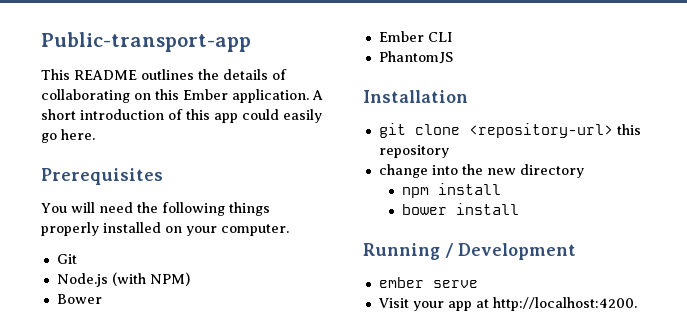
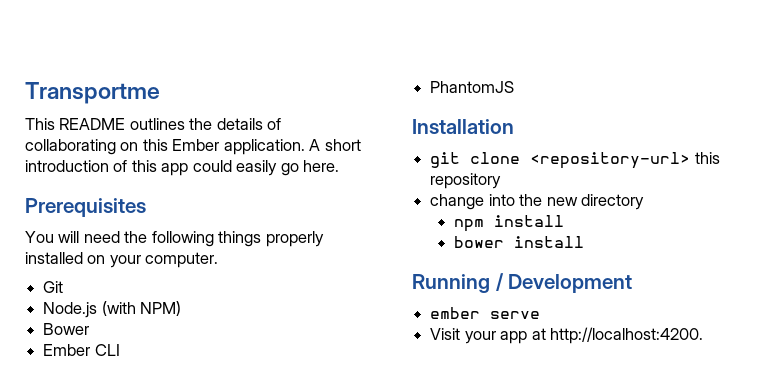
- Public-transport-app
+ Transportme

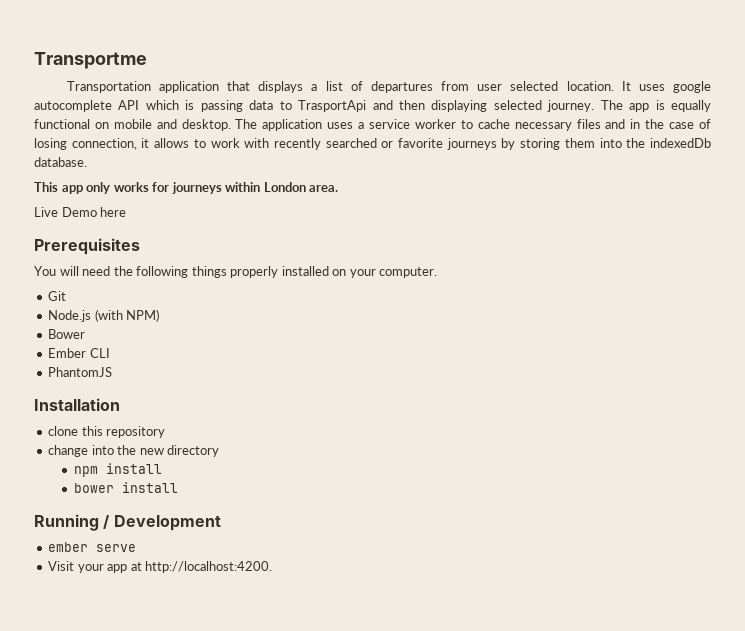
- This README outlines the details of collaborating on this Ember application. A short introduction of this app could easily go here.
+ Transportation application that displays a list of departures from user selected location. It uses google autocomplete API which is passing data to TrasportApi and then displaying selected journey. The app is equally functional on mobile and desktop. The application uses a service worker to cache necessary files and in the case of losing connection, it allows to work with recently searched or favorite journeys by storing them into the indexedDb database.
+ This app only works for journeys within London area.
+ Live Demo here
- git clone <repository-url> this repository
+ clone this repository

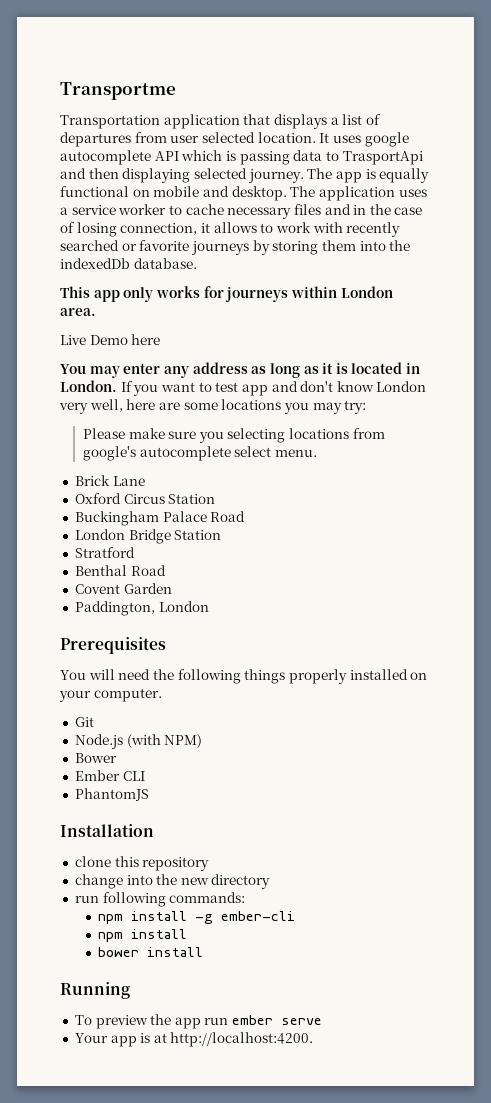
+ You may enter any address as long as it is located in London. If you want to test app and don't know London very well, here are some locations you may try:
+ Please make sure you selecting locations from google's autocomplete select menu.
+ Brick Lane
+ Oxford Circus Station
+ Buckingham Palace Road
+ London Bridge Station
+ Stratford
+ Benthal Road
+ Covent Garden
+ Paddington, London
+ run following commands:
+ npm install -g ember-cli
- Running / Development
- ember serve
+ Running
+ To preview the app run ember serve
- Visit your app at http://localhost:4200.
+ Your app is at http://localhost:4200.

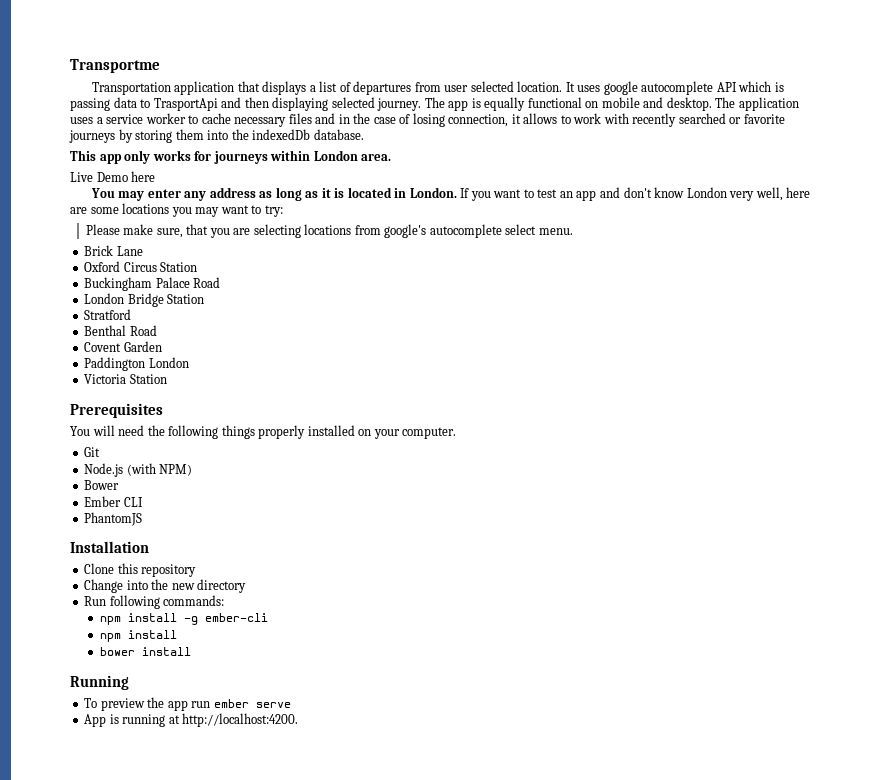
- If you want to test app and don't know London very well, here are some locations you may try:
+ If you want to test an app and don't know London very well, here are some locations you may want to try:
- Please make sure you selecting locations from google's autocomplete select menu.
+ Please make sure, that you are selecting locations from google's autocomplete select menu.
- Paddington, London
+ Paddington London
+ Victoria Station
- clone this repository
+ Clone this repository
- change into the new directory
+ Change into the new directory
- run following commands:
+ Run following commands:
- Your app is at http://localhost:4200.
+ App is running at http://localhost:4200.

